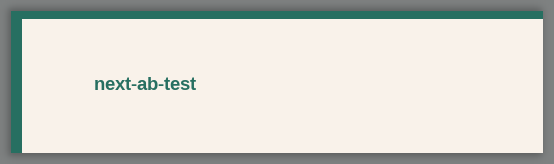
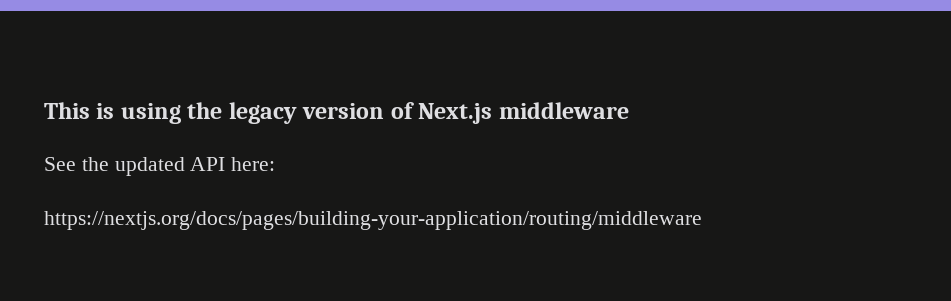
- next-ab-test
+ This is using the legacy version of Next.js middleware
+ See the updated API here:
+ https://nextjs.org/docs/pages/building-your-application/routing/middleware

